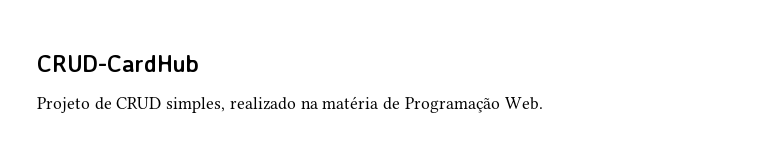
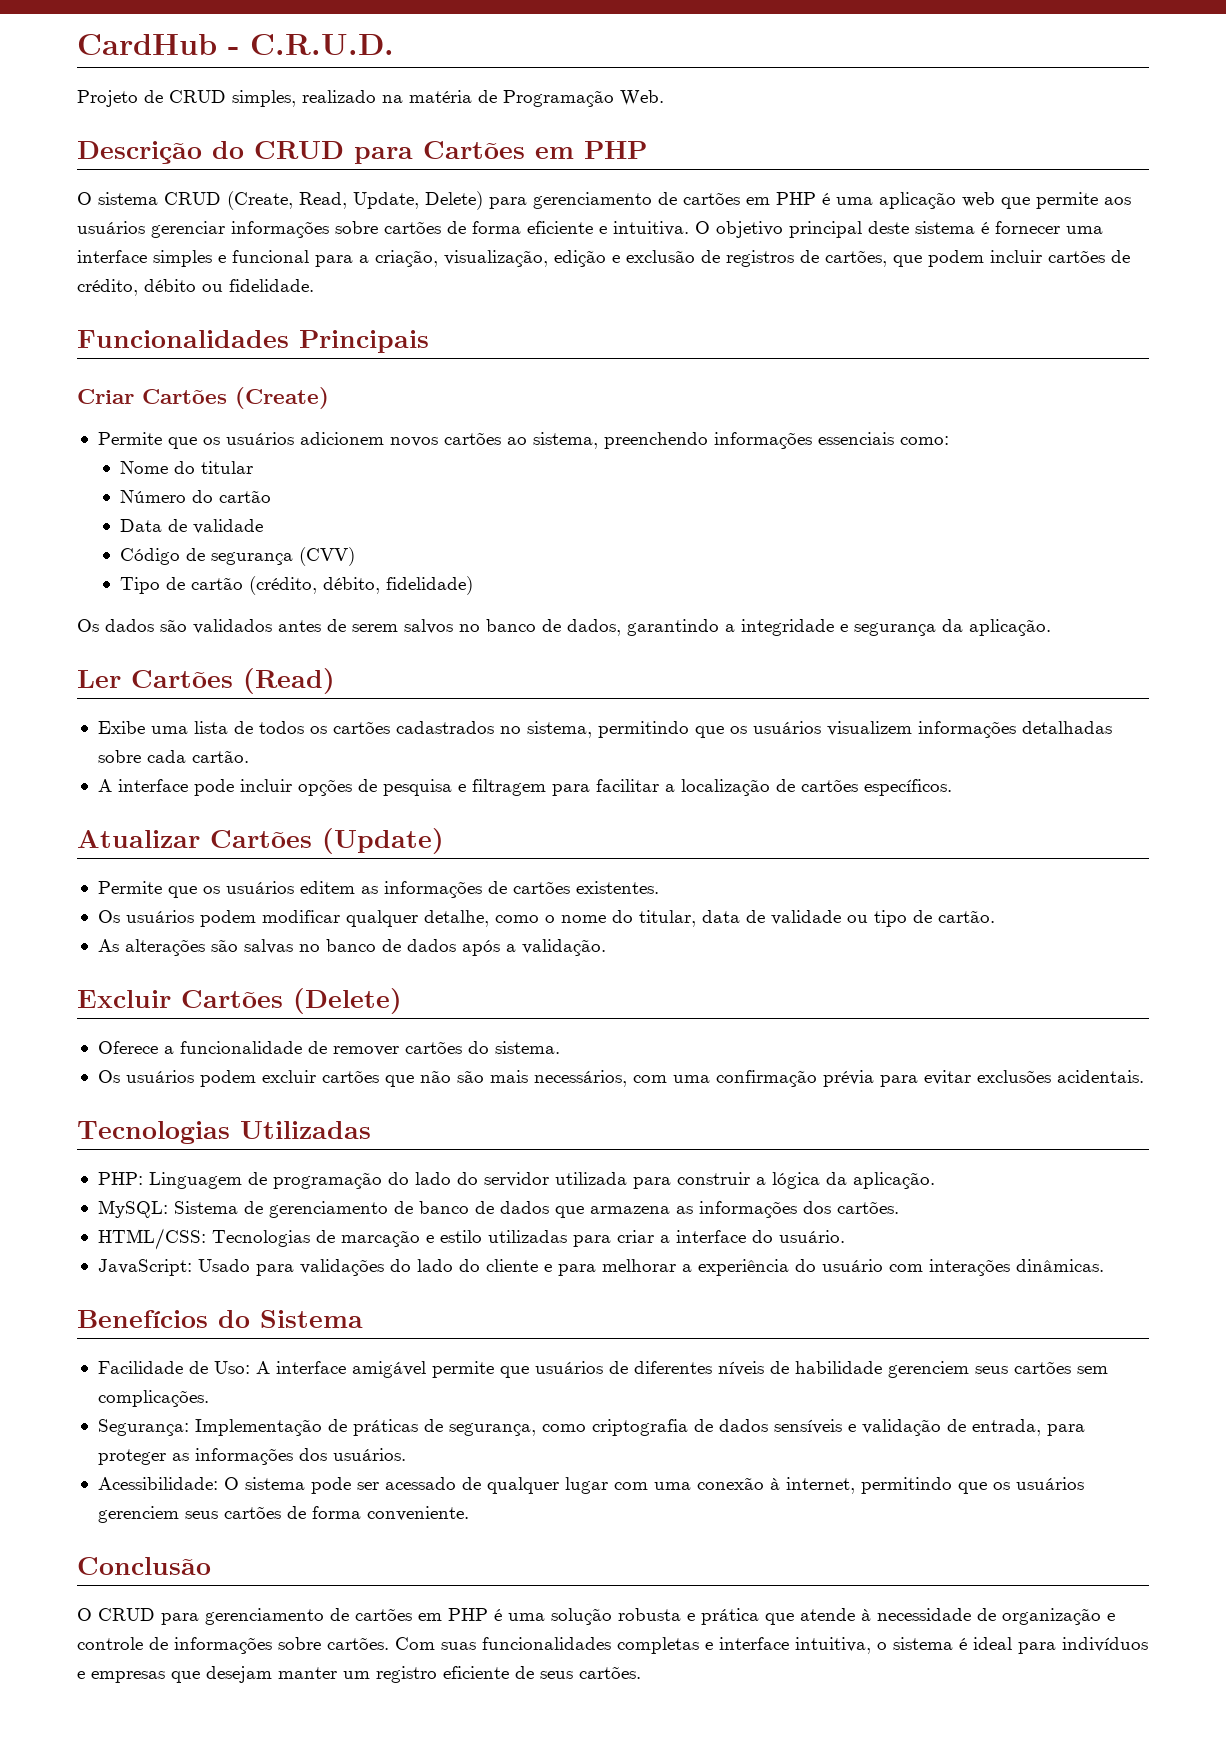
- CRUD-CardHub
+ CardHub - C.R.U.D.
+ Descrição do CRUD para Cartões em PHP
+ O sistema CRUD (Create, Read, Update, Delete) para gerenciamento de cartões em PHP é uma aplicação web que permite aos usuários gerenciar informações sobre cartões de forma eficiente e intuitiva. O objetivo principal deste sistema é fornecer uma interface simples e funcional para a criação, visualização, edição e exclusão de registros de cartões, que podem incluir cartões de crédito, débito ou fidelidade.
+ Funcionalidades Principais
+ Criar Cartões (Create)
+ Permite que os usuários adicionem novos cartões ao sistema, preenchendo informações essenciais como:
+ Nome do titular
+ Número do cartão
+ Data de validade
+ Código de segurança (CVV)
+ Tipo de cartão (crédito, débito, fidelidade)
+ Os dados são validados antes de serem salvos no banco de dados, garantindo a integridade e segurança da aplicação.
+ Ler Cartões (Read)
+ Exibe uma lista de todos os cartões cadastrados no sistema, permitindo que os usuários visualizem informações detalhadas sobre cada cartão.
+ A interface pode incluir opções de pesquisa e filtragem para facilitar a localização de cartões específicos.
+ Atualizar Cartões (Update)
+ Permite que os usuários editem as informações de cartões existentes.
+ Os usuários podem modificar qualquer detalhe, como o nome do titular, data de validade ou tipo de cartão.
+ As alterações são salvas no banco de dados após a validação.
+ Excluir Cartões (Delete)
+ Oferece a funcionalidade de remover cartões do sistema.
+ Os usuários podem excluir cartões que não são mais necessários, com uma confirmação prévia para evitar exclusões acidentais.
+ Tecnologias Utilizadas
+ PHP: Linguagem de programação do lado do servidor utilizada para construir a lógica da aplicação.
+ MySQL: Sistema de gerenciamento de banco de dados que armazena as informações dos cartões.
+ HTML/CSS: Tecnologias de marcação e estilo utilizadas para criar a interface do usuário.
+ JavaScript: Usado para validações do lado do cliente e para melhorar a experiência do usuário com interações dinâmicas.
+ Benefícios do Sistema
+ Facilidade de Uso: A interface amigável permite que usuários de diferentes níveis de habilidade gerenciem seus cartões sem complicações.
+ Segurança: Implementação de práticas de segurança, como criptografia de dados sensíveis e validação de entrada, para proteger as informações dos usuários.
+ Acessibilidade: O sistema pode ser acessado de qualquer lugar com uma conexão à internet, permitindo que os usuários gerenciem seus cartões de forma conveniente.
+ Conclusão
+ O CRUD para gerenciamento de cartões em PHP é uma solução robusta e prática que atende à necessidade de organização e controle de informações sobre cartões. Com suas funcionalidades completas e interface intuitiva, o sistema é ideal para indivíduos e empresas que desejam manter um registro eficiente de seus cartões.

